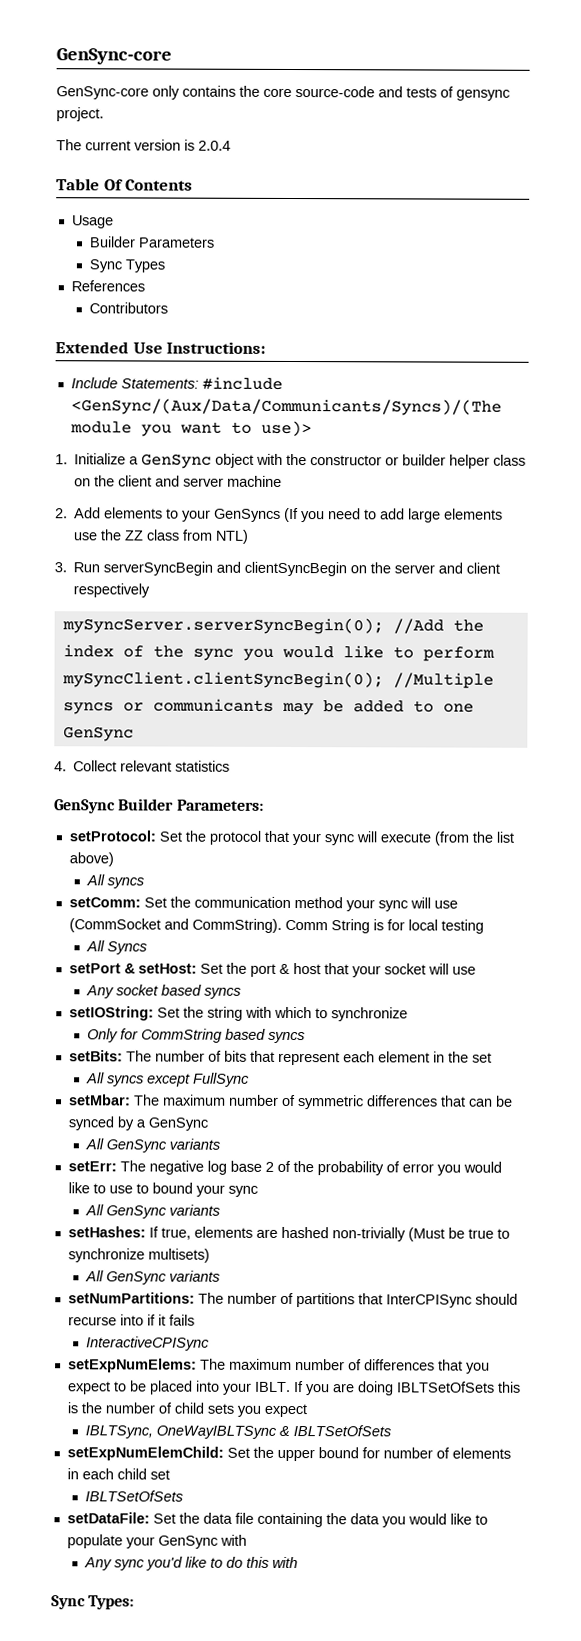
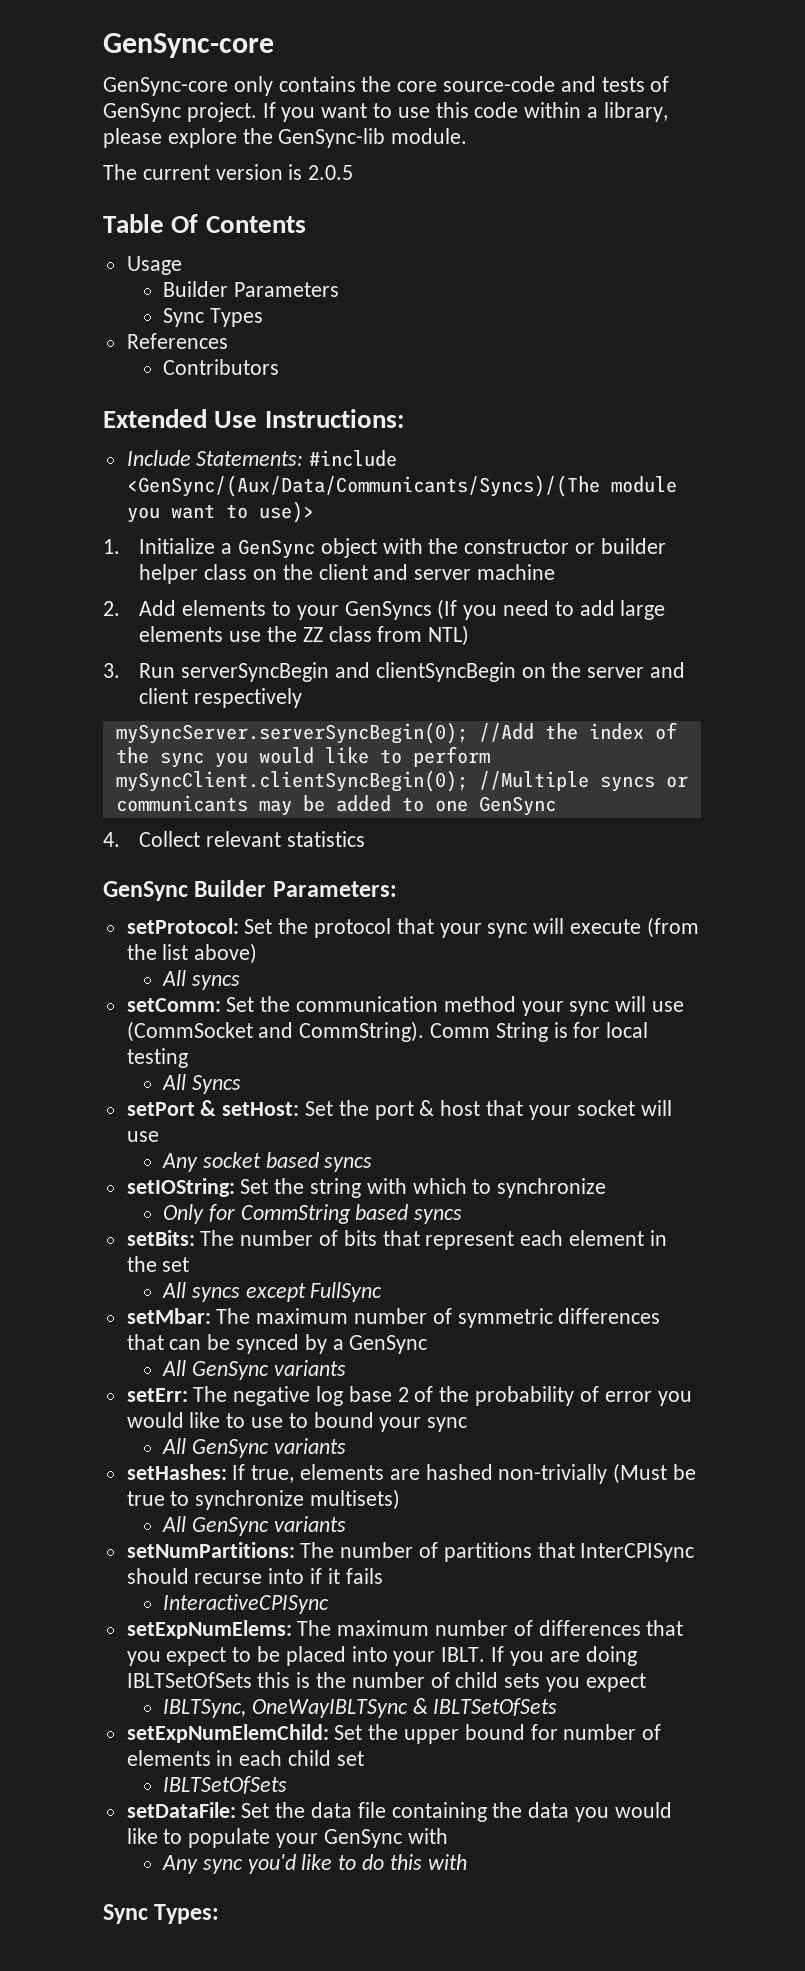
- GenSync-core only contains the core source-code and tests of gensync project.
+ GenSync-core only contains the core source-code and tests of GenSync project. If you want to use this code within a library, please explore the GenSync-lib module.
- The current version is 2.0.4
+ The current version is 2.0.5

